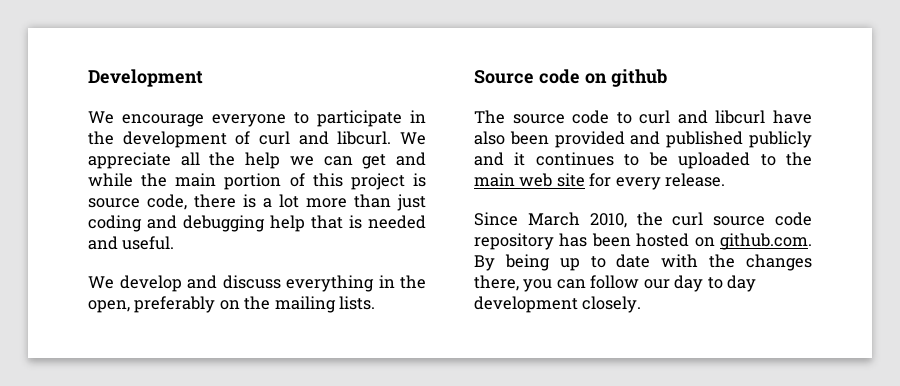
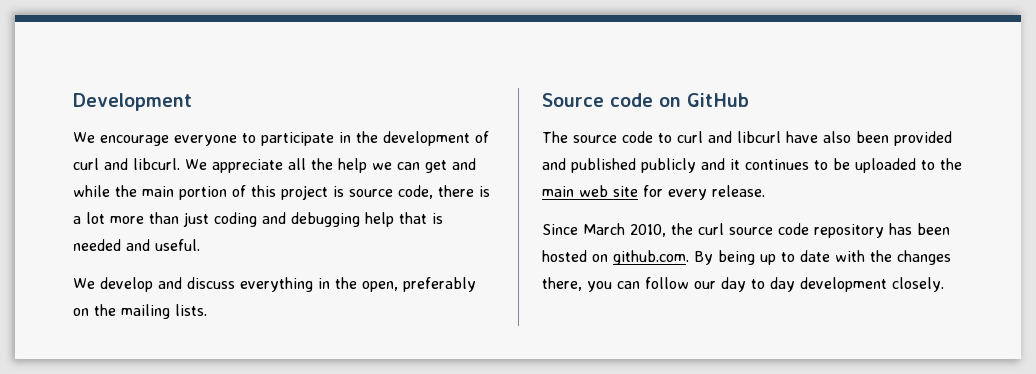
- Source code on github
+ Source code on GitHub

